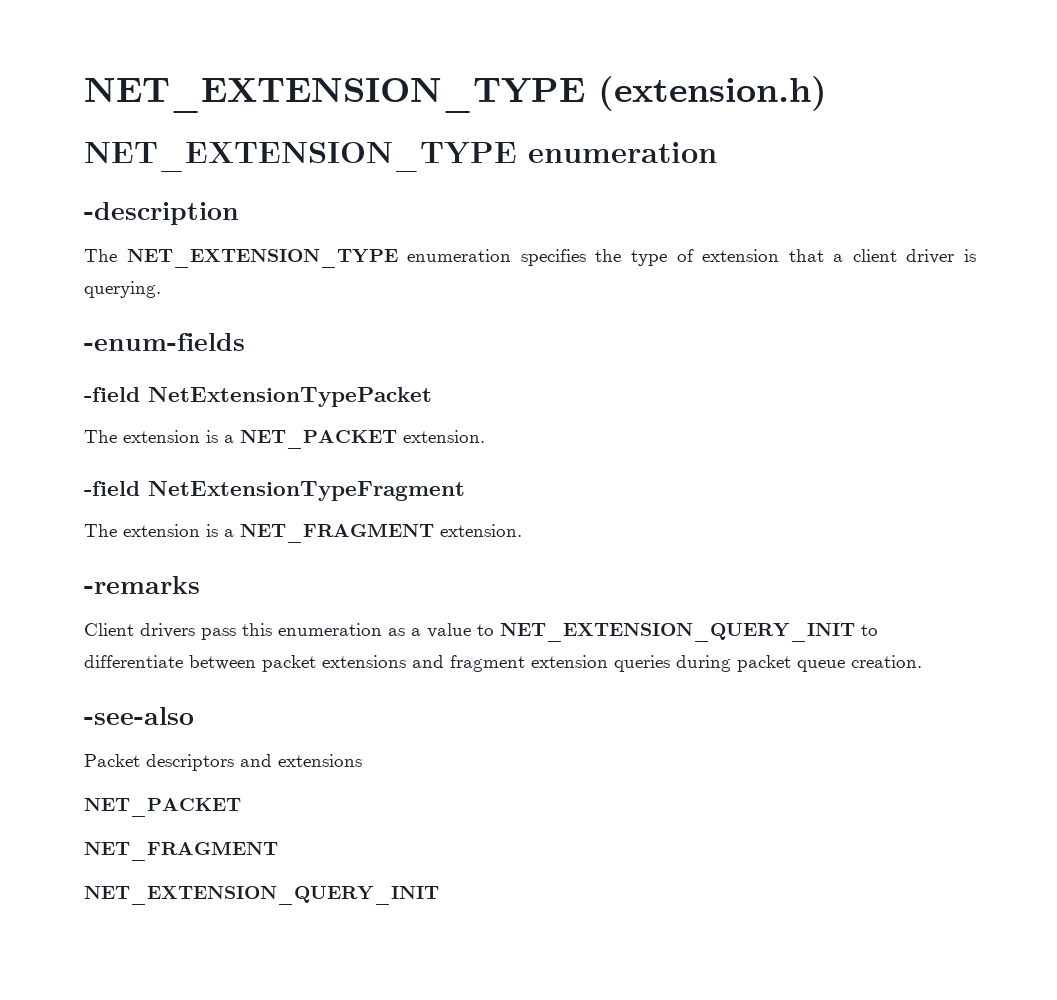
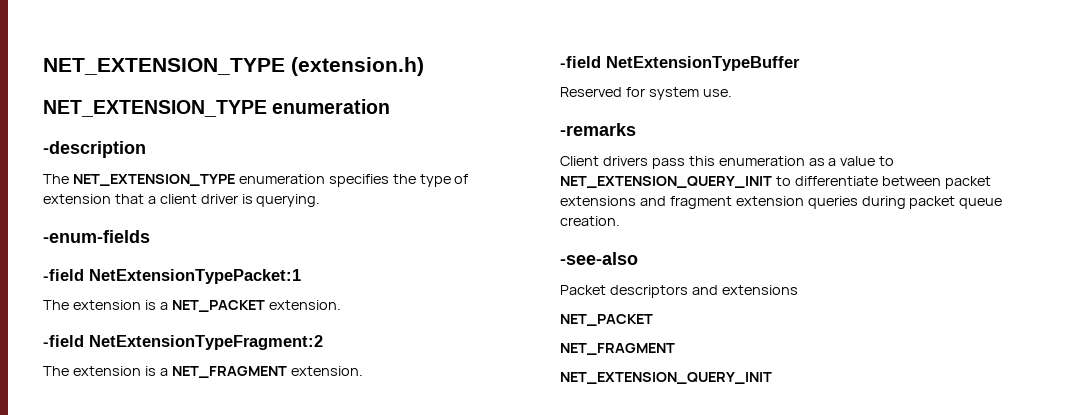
- -field NetExtensionTypePacket
+ -field NetExtensionTypePacket:1
- -field NetExtensionTypeFragment
+ -field NetExtensionTypeFragment:2
+ -field NetExtensionTypeBuffer
+ Reserved for system use.

